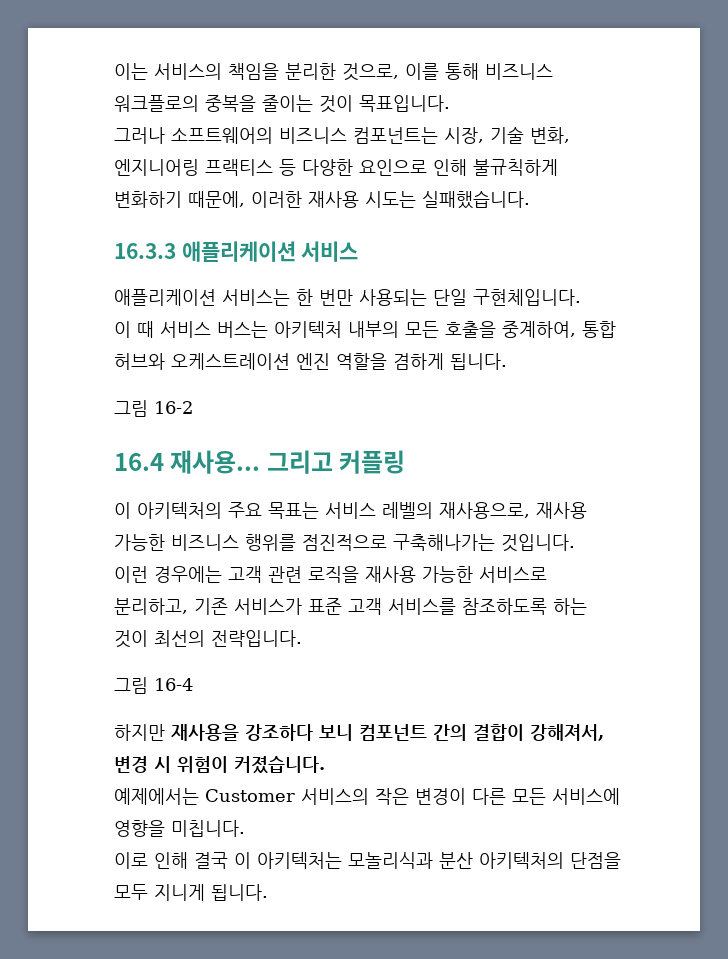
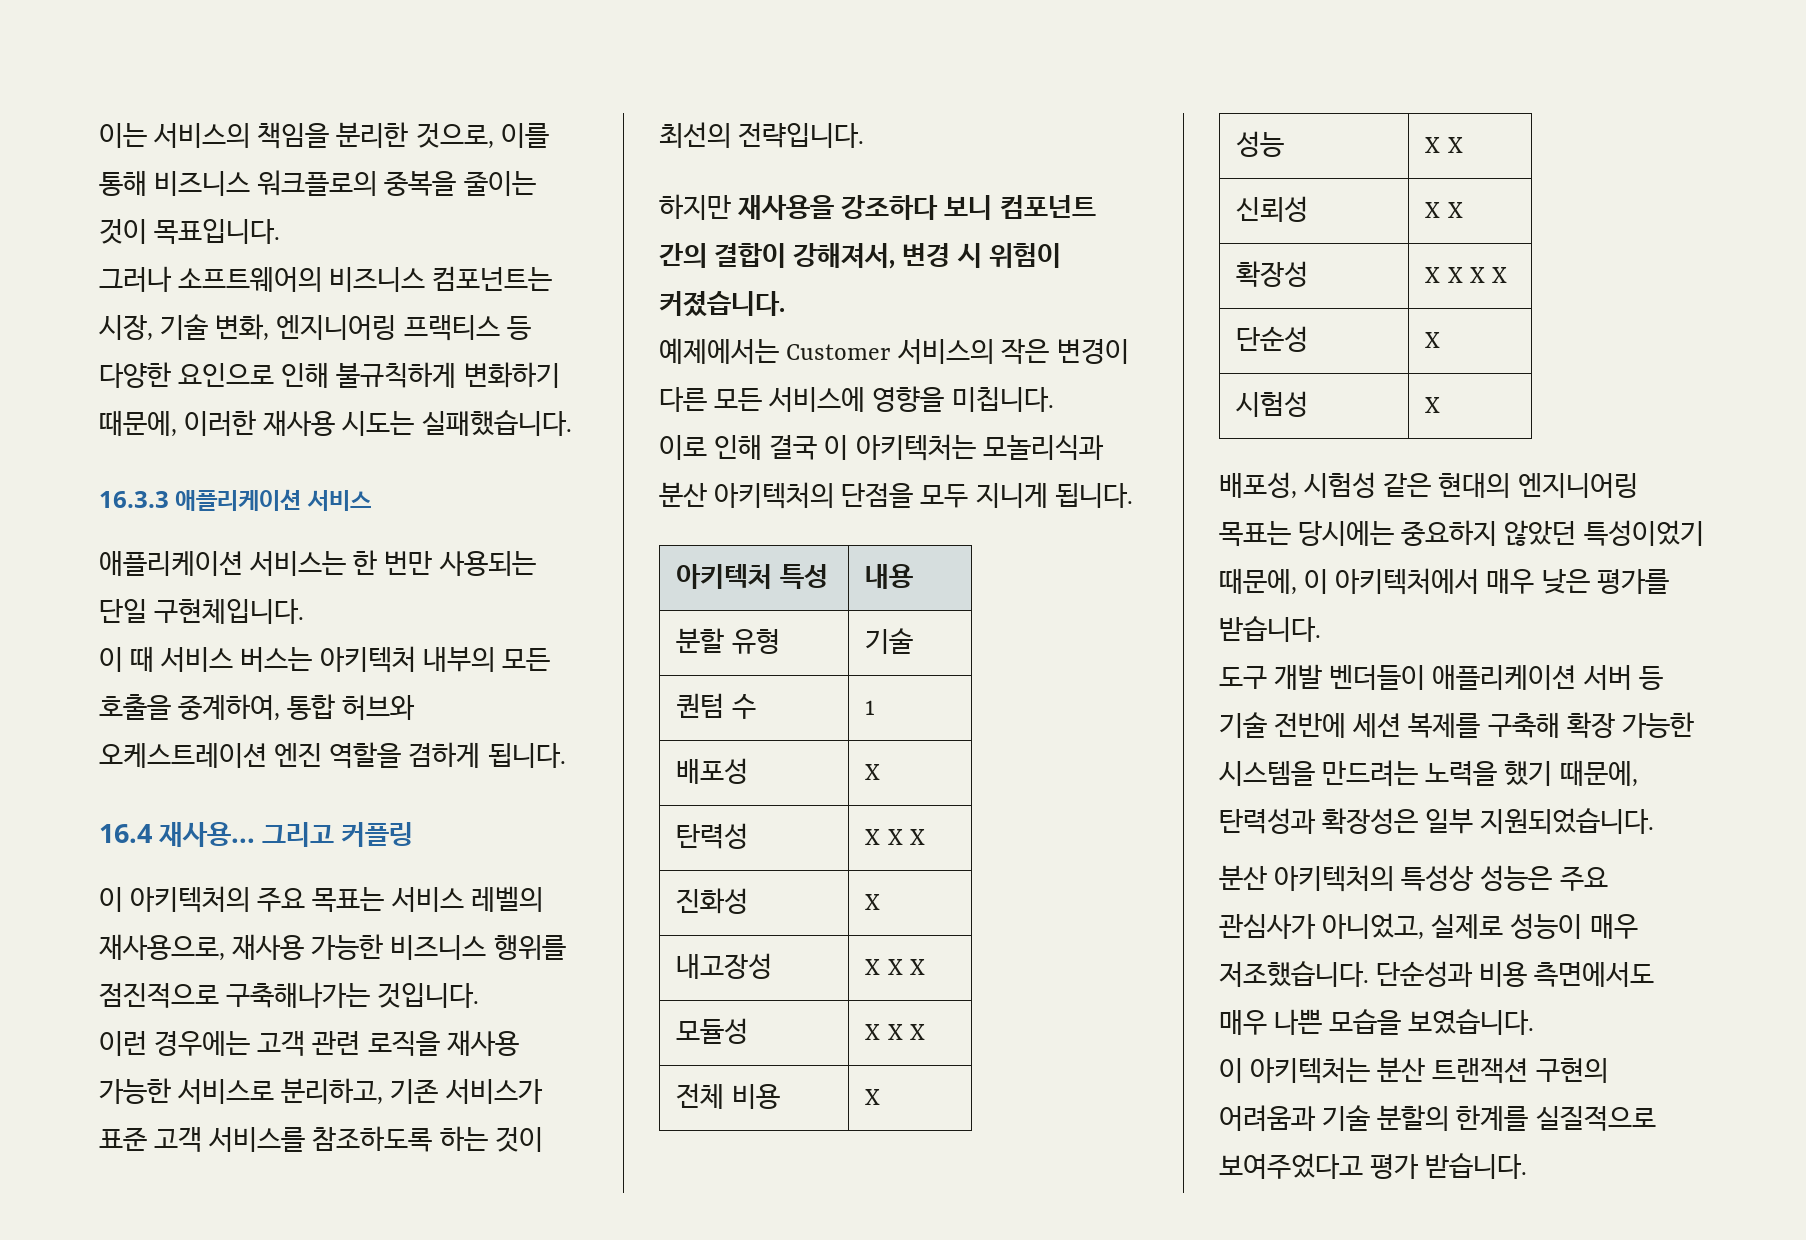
- 그림 16-2
- 그림 16-4
+ 아키텍처 특성 | 내용
+ 분할 유형 | 기술
+ 퀀텀 수 | 1
+ 배포성 | X
+ 탄력성 | X X X
+ 진화성 | X
+ 내고장성 | X X X
+ 모듈성 | X X X
+ 전체 비용 | X
+ 성능 | X X
+ 신뢰성 | X X
+ 확장성 | X X X X
+ 단순성 | X
+ 시험성 | X
+ 배포성, 시험성 같은 현대의 엔지니어링 목표는 당시에는 중요하지 않았던 특성이었기 때문에, 이 아키텍처에서 매우 낮은 평가를 받습니다.
+ 도구 개발 벤더들이 애플리케이션 서버 등 기술 전반에 세션 복제를 구축해 확장 가능한 시스템을 만드려는 노력을 했기 때문에, 탄력성과 확장성은 일부 지원되었습니다.
+ 분산 아키텍처의 특성상 성능은 주요 관심사가 아니었고, 실제로 성능이 매우 저조했습니다. 단순성과 비용 측면에서도 매우 나쁜 모습을 보였습니다.
+ 이 아키텍처는 분산 트랜잭션 구현의 어려움과 기술 분할의 한계를 실질적으로 보여주었다고 평가 받습니다.

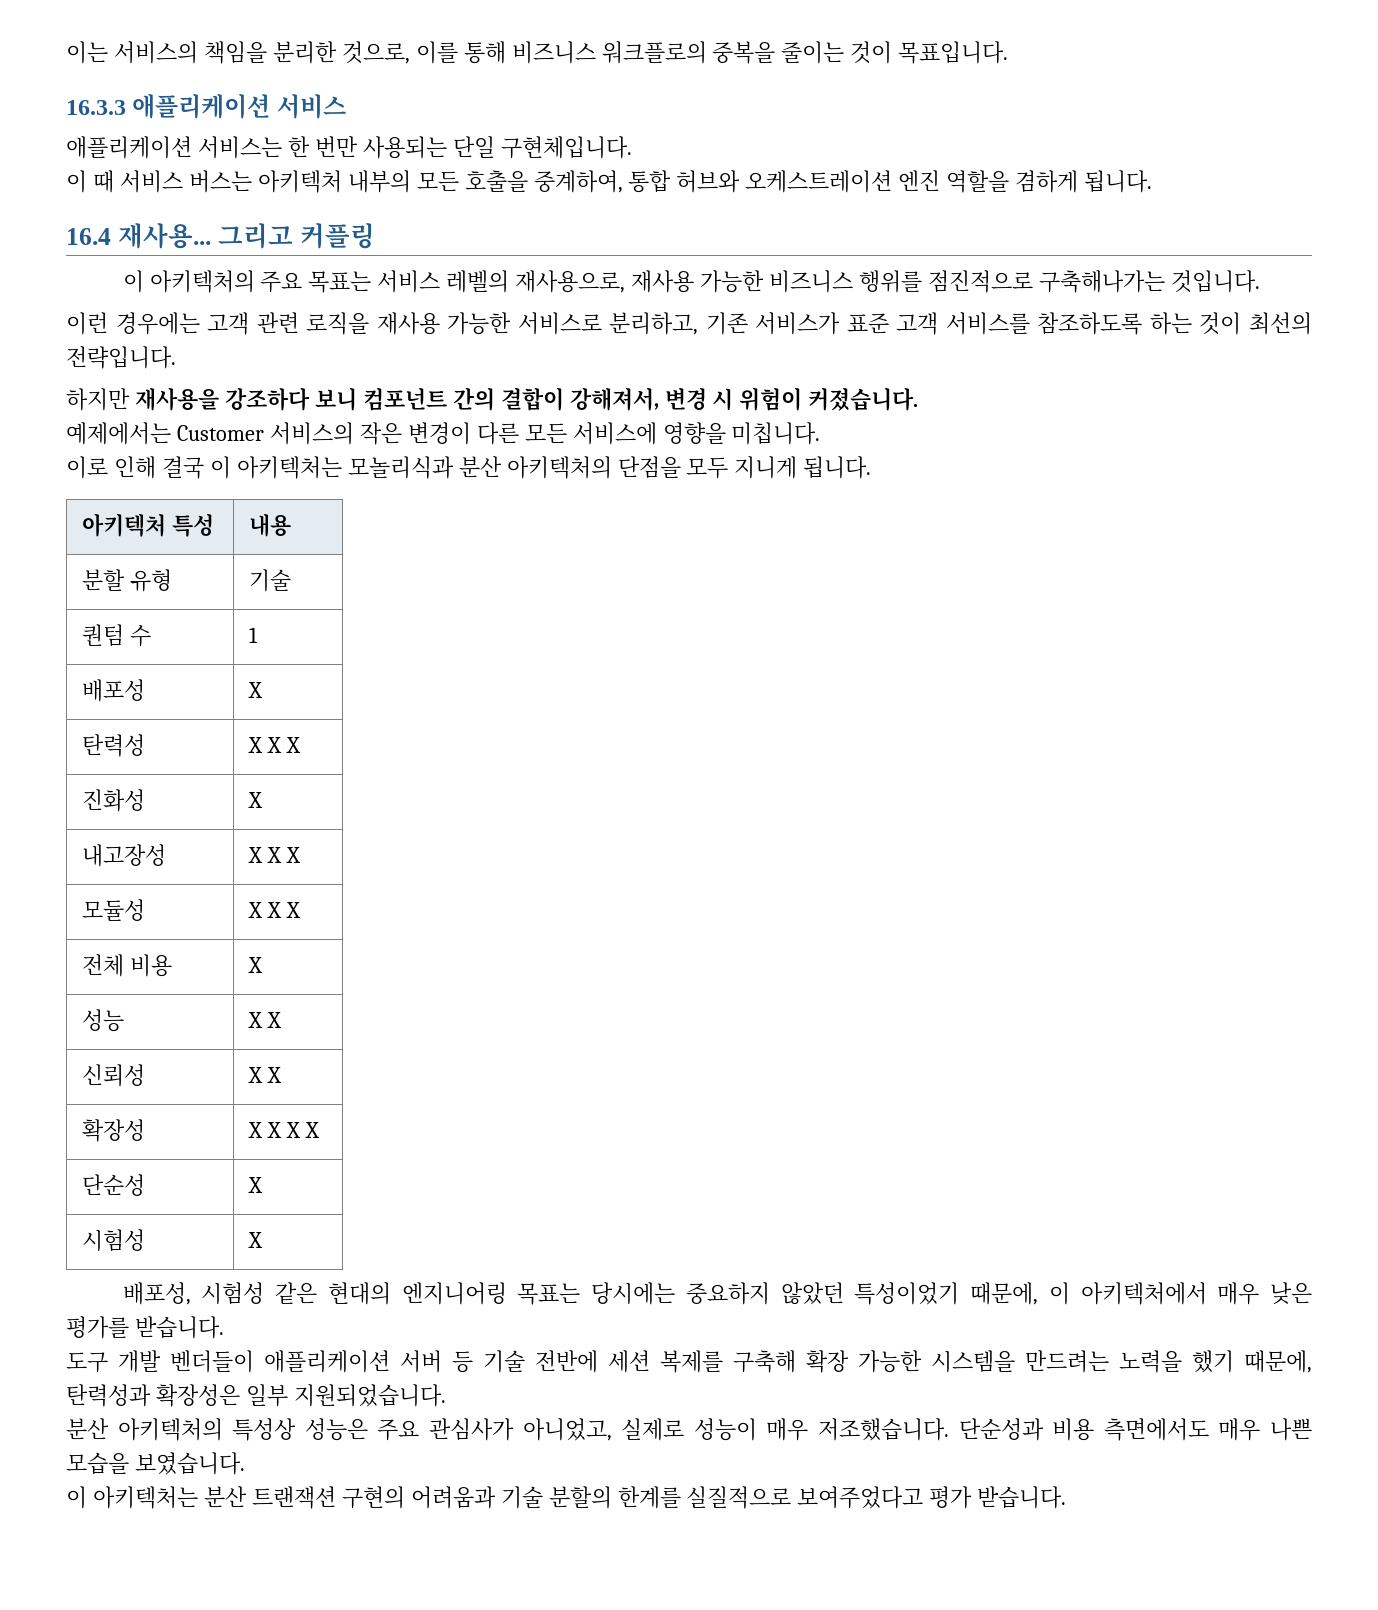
- 그러나 소프트웨어의 비즈니스 컴포넌트는 시장, 기술 변화, 엔지니어링 프랙티스 등 다양한 요인으로 인해 불규칙하게 변화하기 때문에, 이러한 재사용 시도는 실패했습니다.

